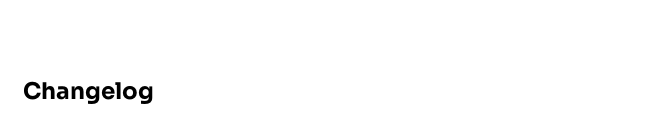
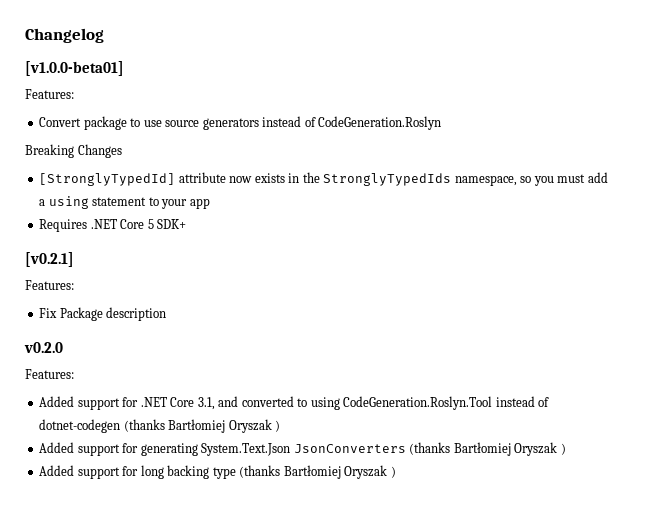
+ [v1.0.0-beta01]
+ Features:
+ Convert package to use source generators instead of CodeGeneration.Roslyn
+ Breaking Changes
+ [StronglyTypedId] attribute now exists in the StronglyTypedIds namespace, so you must add a using statement to your app
+ Requires .NET Core 5 SDK+
+ [v0.2.1]
+ Features:
+ Fix Package description
+ v0.2.0
+ Features:
+ Added support for .NET Core 3.1, and converted to using CodeGeneration.Roslyn.Tool instead of dotnet-codegen (thanks Bartłomiej Oryszak )
+ Added support for generating System.Text.Json JsonConverters (thanks Bartłomiej Oryszak )
+ Added support for long backing type (thanks Bartłomiej Oryszak )

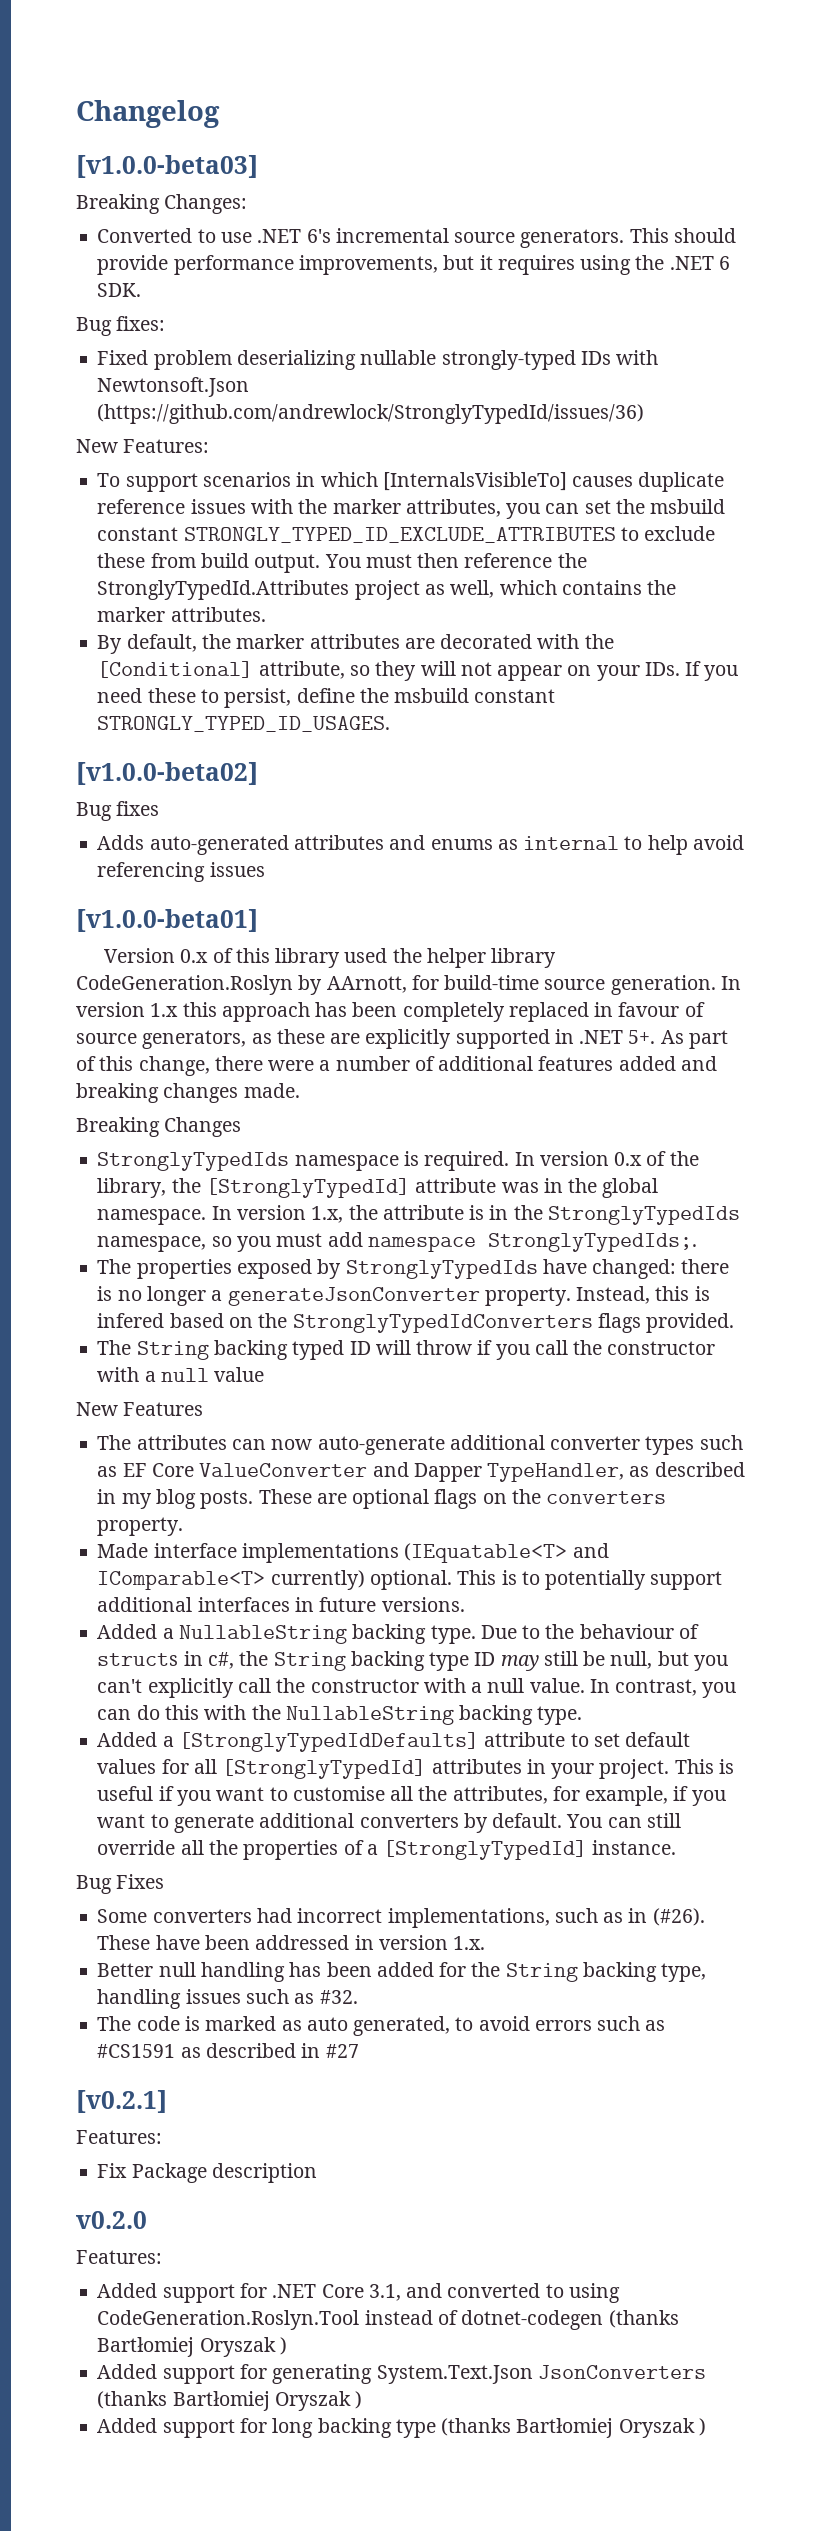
+ [v1.0.0-beta03]
+ Breaking Changes:
+ Converted to use .NET 6's incremental source generators. This should provide performance improvements, but it requires using the .NET 6 SDK.
+ Bug fixes:
+ Fixed problem deserializing nullable strongly-typed IDs with Newtonsoft.Json (https://github.com/andrewlock/StronglyTypedId/issues/36)
+ New Features:
+ To support scenarios in which [InternalsVisibleTo] causes duplicate reference issues with the marker attributes, you can set the msbuild constant STRONGLY_TYPED_ID_EXCLUDE_ATTRIBUTES to exclude these from build output. You must then reference the StronglyTypedId.Attributes project as well, which contains the marker attributes.
+ By default, the marker attributes are decorated with the [Conditional] attribute, so they will not appear on your IDs. If you need these to persist, define the msbuild constant STRONGLY_TYPED_ID_USAGES.
+ [v1.0.0-beta02]
+ Bug fixes
+ Adds auto-generated attributes and enums as internal to help avoid referencing issues
  [v1.0.0-beta01]
- Features:
- Convert package to use source generators instead of CodeGeneration.Roslyn
+ Version 0.x of this library used the helper library CodeGeneration.Roslyn by AArnott, for build-time source generation. In version 1.x this approach has been completely replaced in favour of source generators, as these are explicitly supported in .NET 5+. As part of this change, there were a number of additional features added and breaking changes made.
  Breaking Changes
- [StronglyTypedId] attribute now exists in the StronglyTypedIds namespace, so you must add a using statement to your app
- Requires .NET Core 5 SDK+
+ StronglyTypedIds namespace is required. In version 0.x of the library, the [StronglyTypedId] attribute was in the global namespace. In version 1.x, the attribute is in the StronglyTypedIds namespace, so you must add namespace StronglyTypedIds;.
+ The properties exposed by StronglyTypedIds have changed: there is no longer a generateJsonConverter property. Instead, this is infered based on the StronglyTypedIdConverters flags provided.
+ The String backing typed ID will throw if you call the constructor with a null value
+ New Features
+ The attributes can now auto-generate additional converter types such as EF Core ValueConverter and Dapper TypeHandler, as described in my blog posts. These are optional flags on the converters property.
+ Made interface implementations (IEquatable<T> and IComparable<T> currently) optional. This is to potentially support additional interfaces in future versions.
+ Added a NullableString backing type. Due to the behaviour of structs in c#, the String backing type ID may still be null, but you can't explicitly call the constructor with a null value. In contrast, you can do this with the NullableString backing type.
+ Added a [StronglyTypedIdDefaults] attribute to set default values for all [StronglyTypedId] attributes in your project. This is useful if you want to customise all the attributes, for example, if you want to generate additional converters by default. You can still override all the properties of a [StronglyTypedId] instance.
+ Bug Fixes
+ Some converters had incorrect implementations, such as in (#26). These have been addressed in version 1.x.
+ Better null handling has been added for the String backing type, handling issues such as #32.
+ The code is marked as auto generated, to avoid errors such as #CS1591 as described in #27

